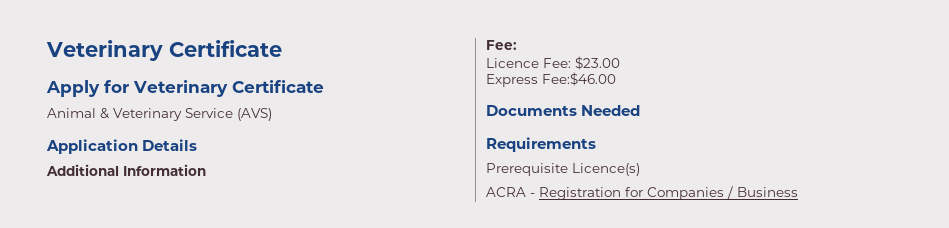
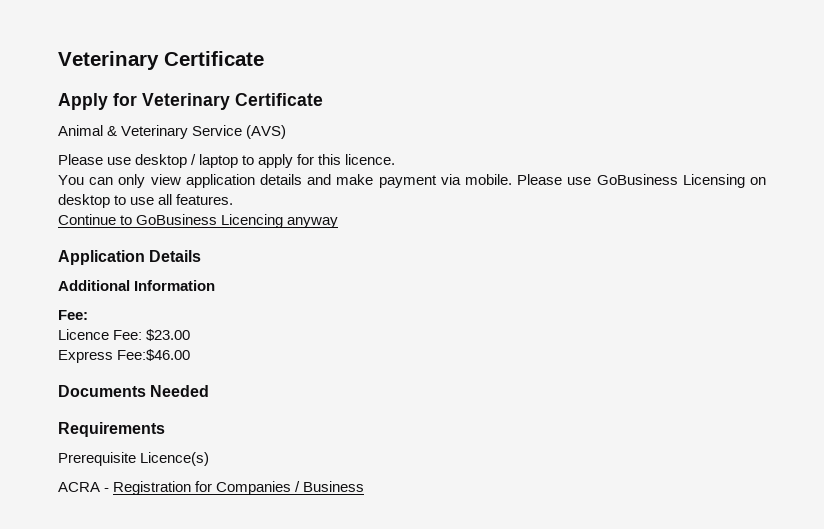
+ Please use desktop / laptop to apply for this licence.
+ You can only view application details and make payment via mobile. Please use GoBusiness Licensing on desktop to use all features.
+ Continue to GoBusiness Licencing anyway

